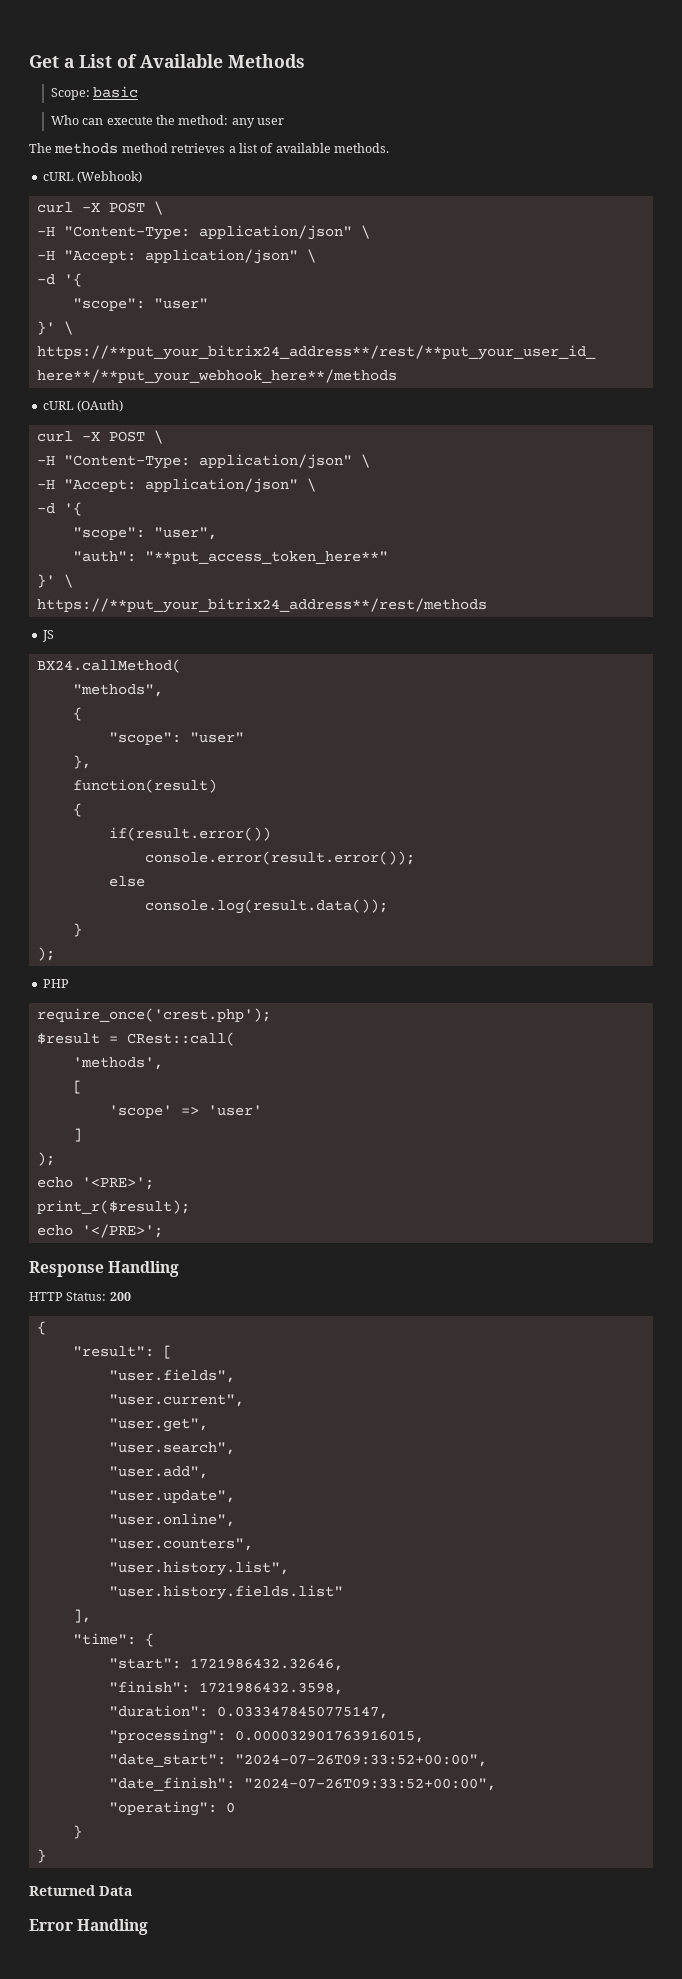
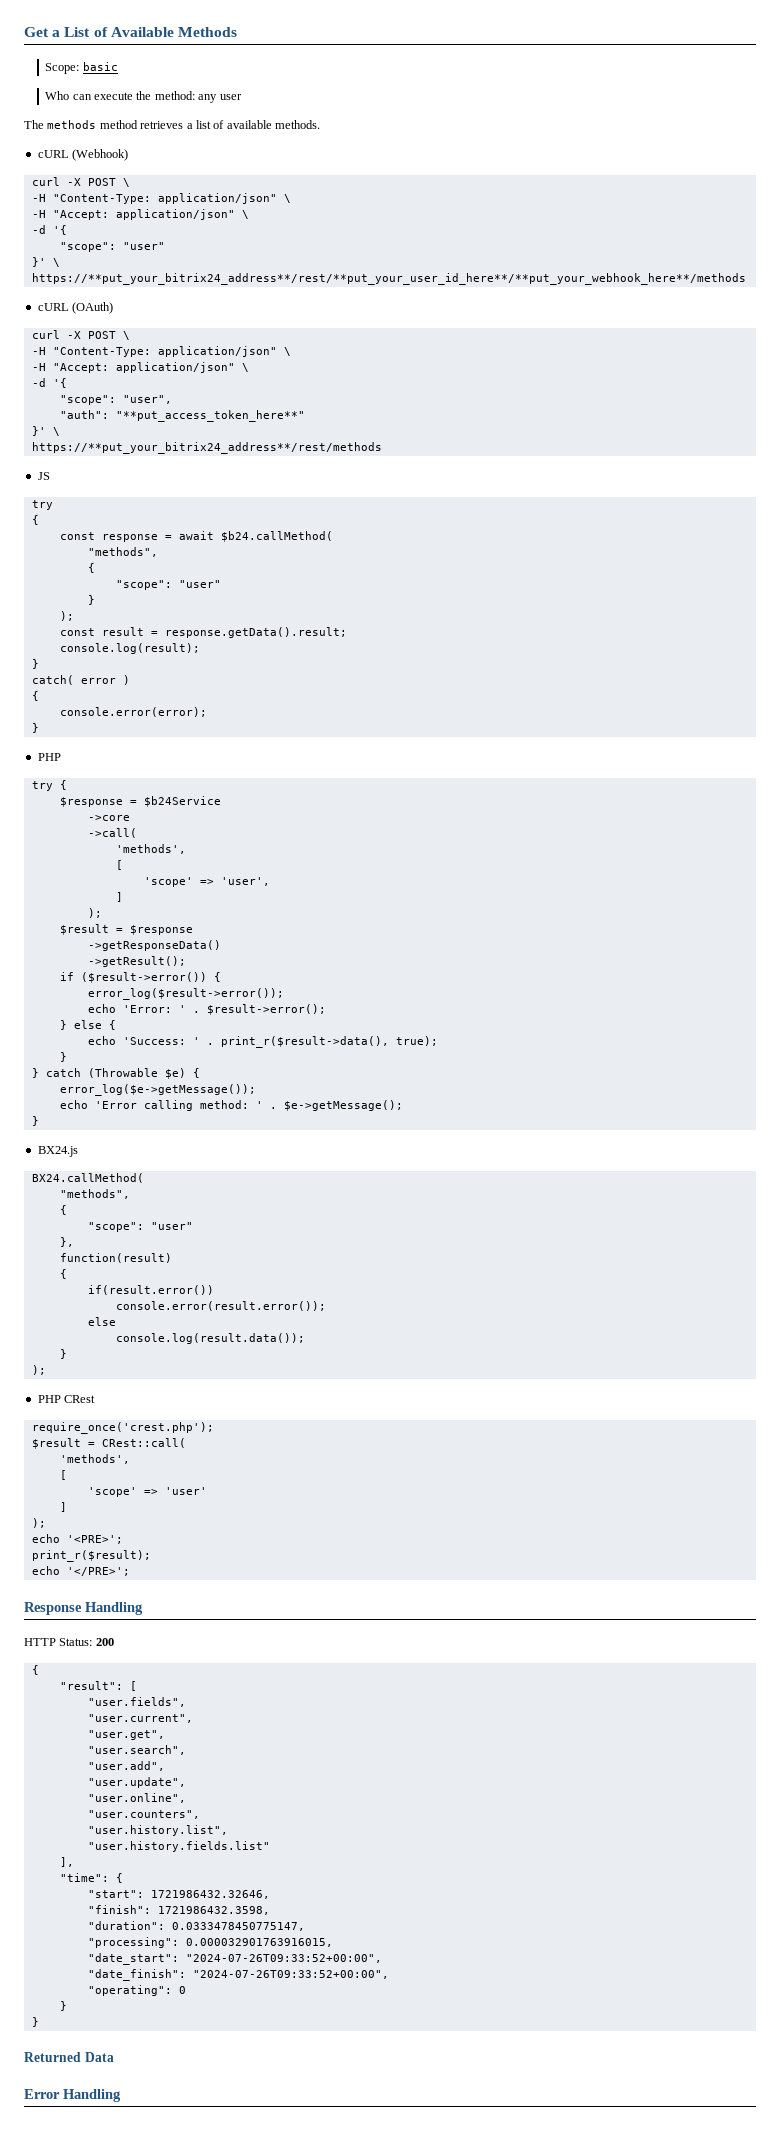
  JS
+ try
+ {
+ const response = await $b24.callMethod(
+ "methods",
+ {
+ "scope": "user"
+ }
+ );
+ const result = response.getData().result;
+ console.log(result);
+ }
+ catch( error )
+ {
+ console.error(error);
+ }
+ PHP
+ try {
+ $response = $b24Service
+ ->core
+ ->call(
+ 'methods',
+ [
+ 'scope' => 'user',
+ ]
+ );
+ $result = $response
+ ->getResponseData()
+ ->getResult();
+ if ($result->error()) {
+ error_log($result->error());
+ echo 'Error: ' . $result->error();
+ } else {
+ echo 'Success: ' . print_r($result->data(), true);
+ }
+ } catch (Throwable $e) {
+ error_log($e->getMessage());
+ echo 'Error calling method: ' . $e->getMessage();
+ }
+ BX24.js
- PHP
+ PHP CRest

